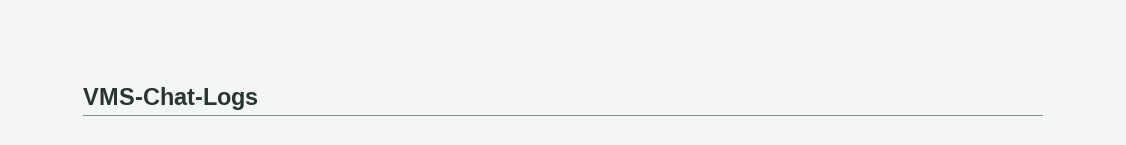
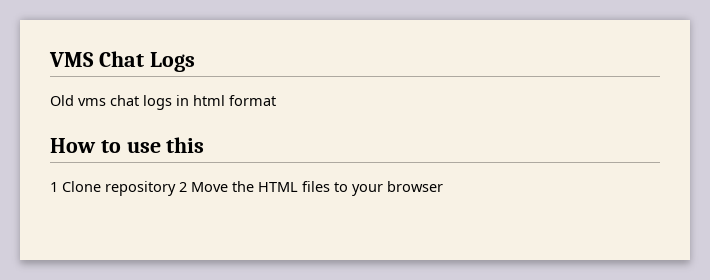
- VMS-Chat-Logs
+ VMS Chat Logs
+ Old vms chat logs in html format
+ How to use this
+ 1 Clone repository 2 Move the HTML files to your browser

